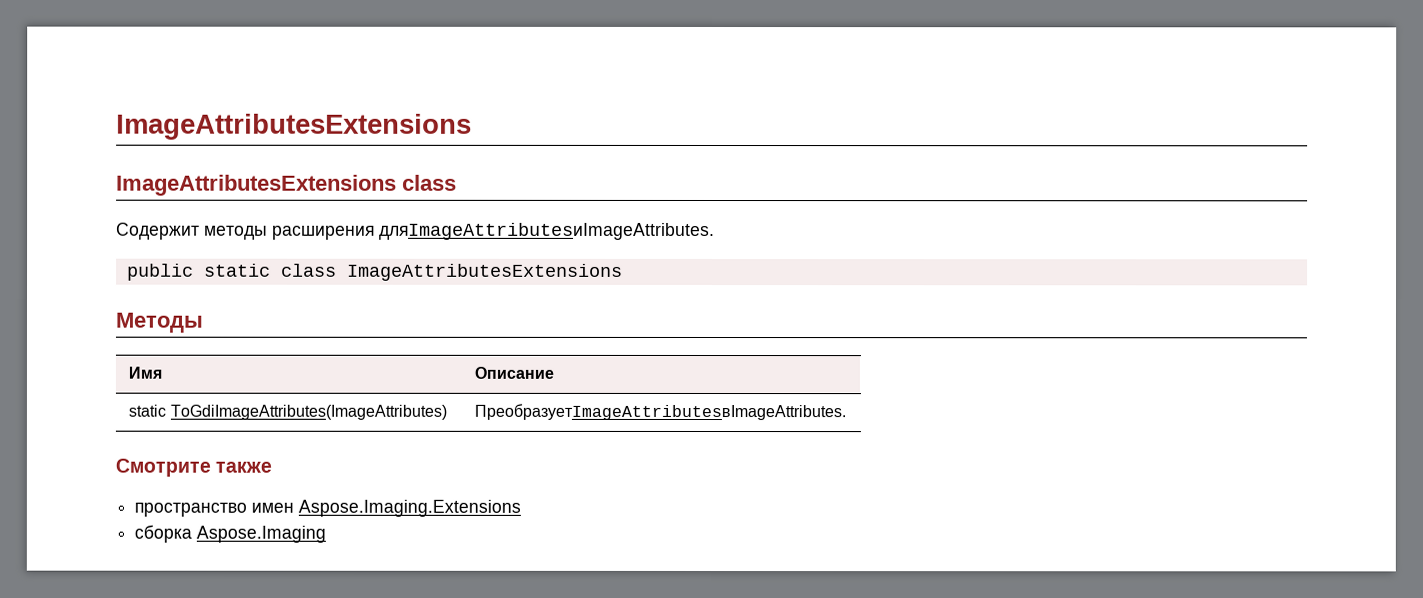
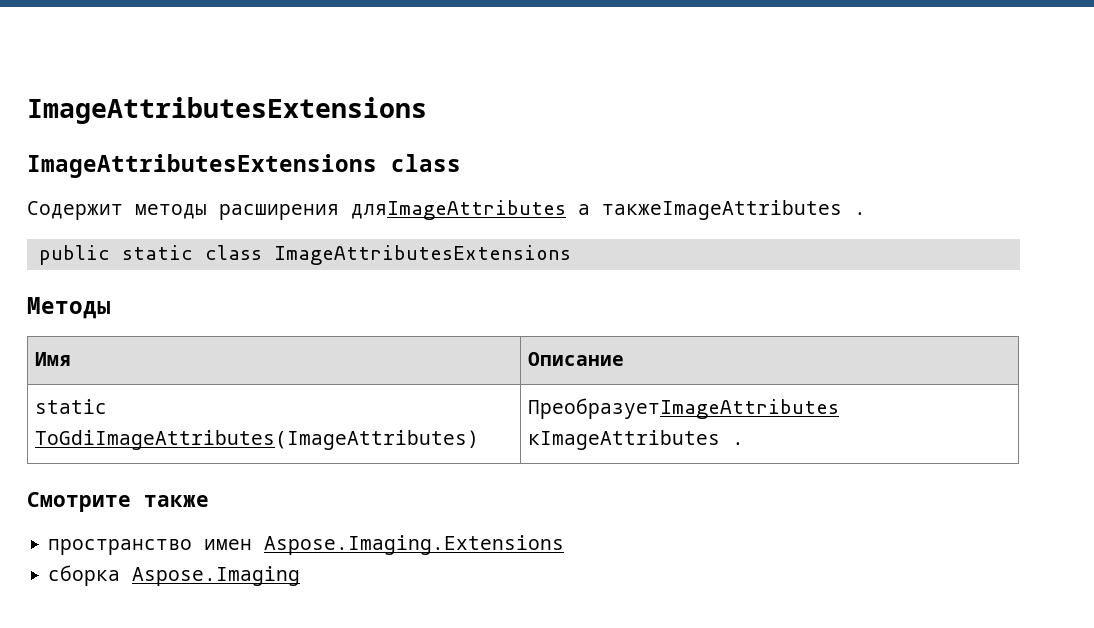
- Содержит методы расширения дляImageAttributesиImageAttributes.
+ Содержит методы расширения дляImageAttributes а такжеImageAttributes .
- static ToGdiImageAttributes(ImageAttributes) | ПреобразуетImageAttributesвImageAttributes.
+ static ToGdiImageAttributes(ImageAttributes) | ПреобразуетImageAttributes кImageAttributes .

